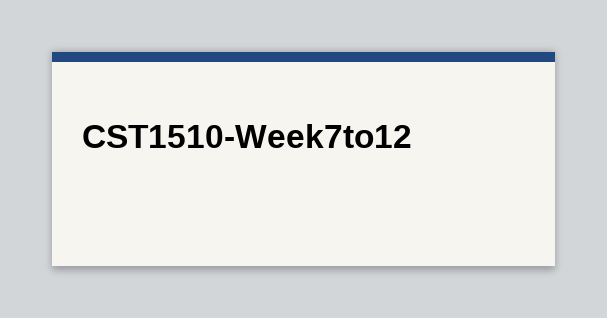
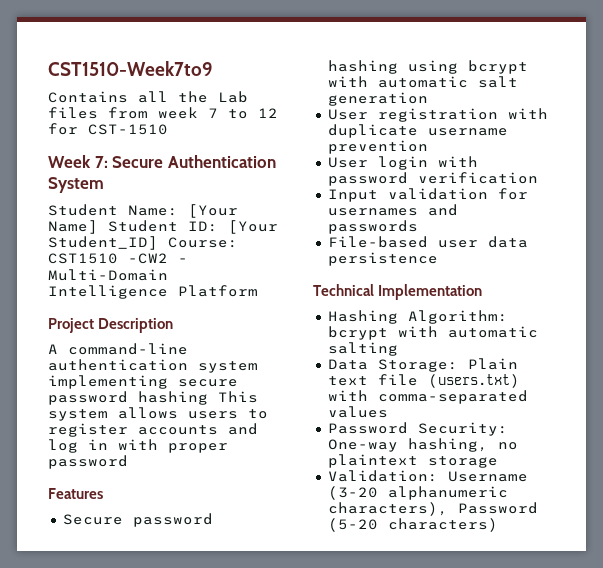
- CST1510-Week7to12
+ CST1510-Week7to9
+ Contains all the Lab files from week 7 to 12 for CST-1510
+ Week 7: Secure Authentication System
+ Student Name: [Your Name] Student ID: [Your Student_ID] Course: CST1510 -CW2 - Multi-Domain Intelligence Platform
+ Project Description
+ A command-line authentication system implementing secure password hashing This system allows users to register accounts and log in with proper password
+ Features
+ Secure password hashing using bcrypt with automatic salt generation
+ User registration with duplicate username prevention
+ User login with password verification
+ Input validation for usernames and passwords
+ File-based user data persistence
+ Technical Implementation
+ Hashing Algorithm: bcrypt with automatic salting
+ Data Storage: Plain text file (users.txt) with comma-separated values
+ Password Security: One-way hashing, no plaintext storage
+ Validation: Username (3-20 alphanumeric characters), Password (5-20 characters)

